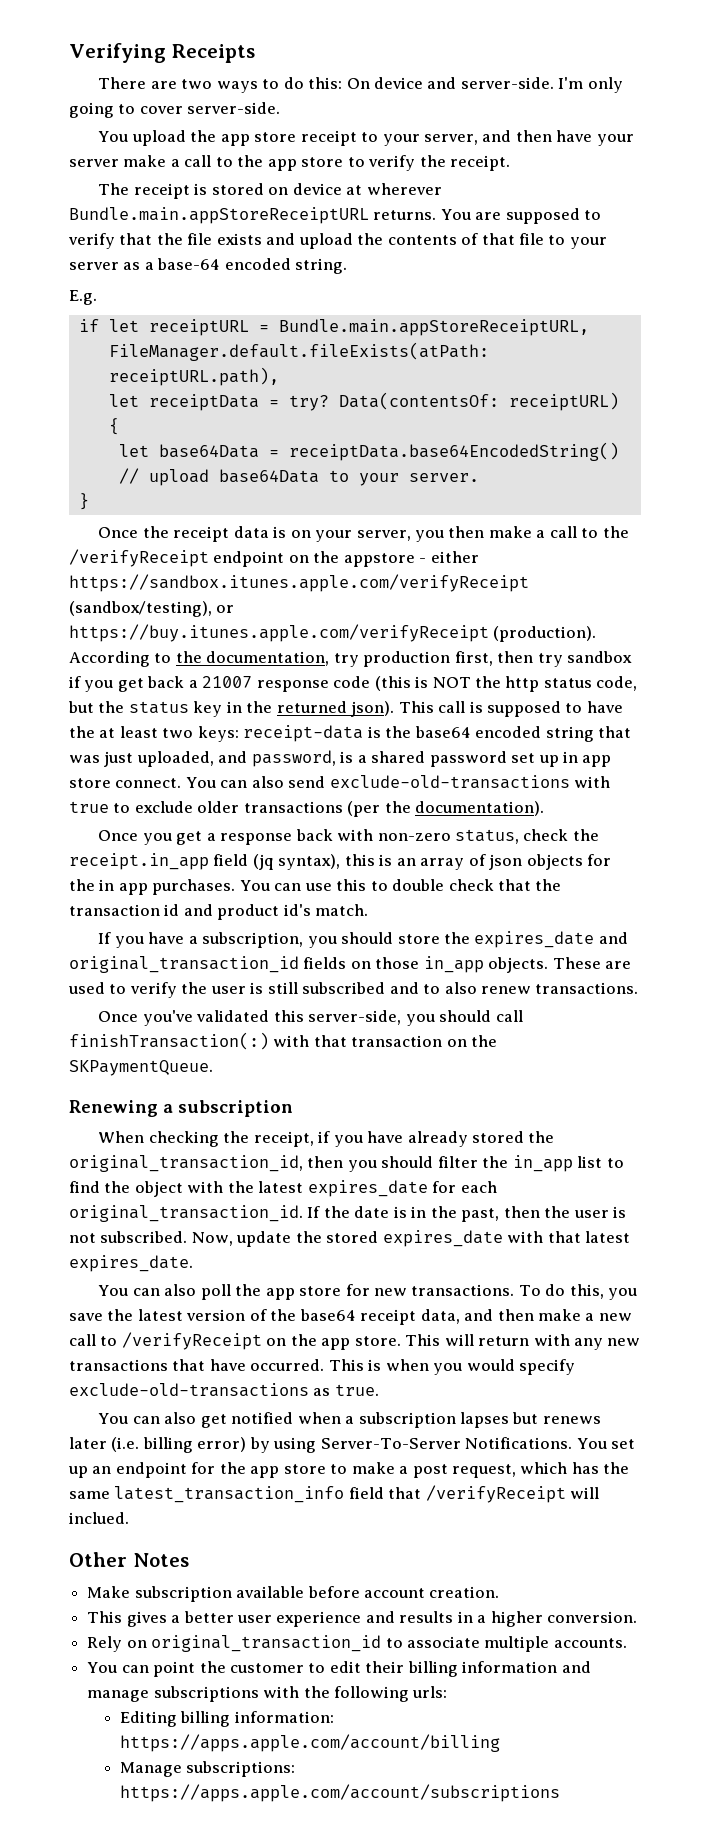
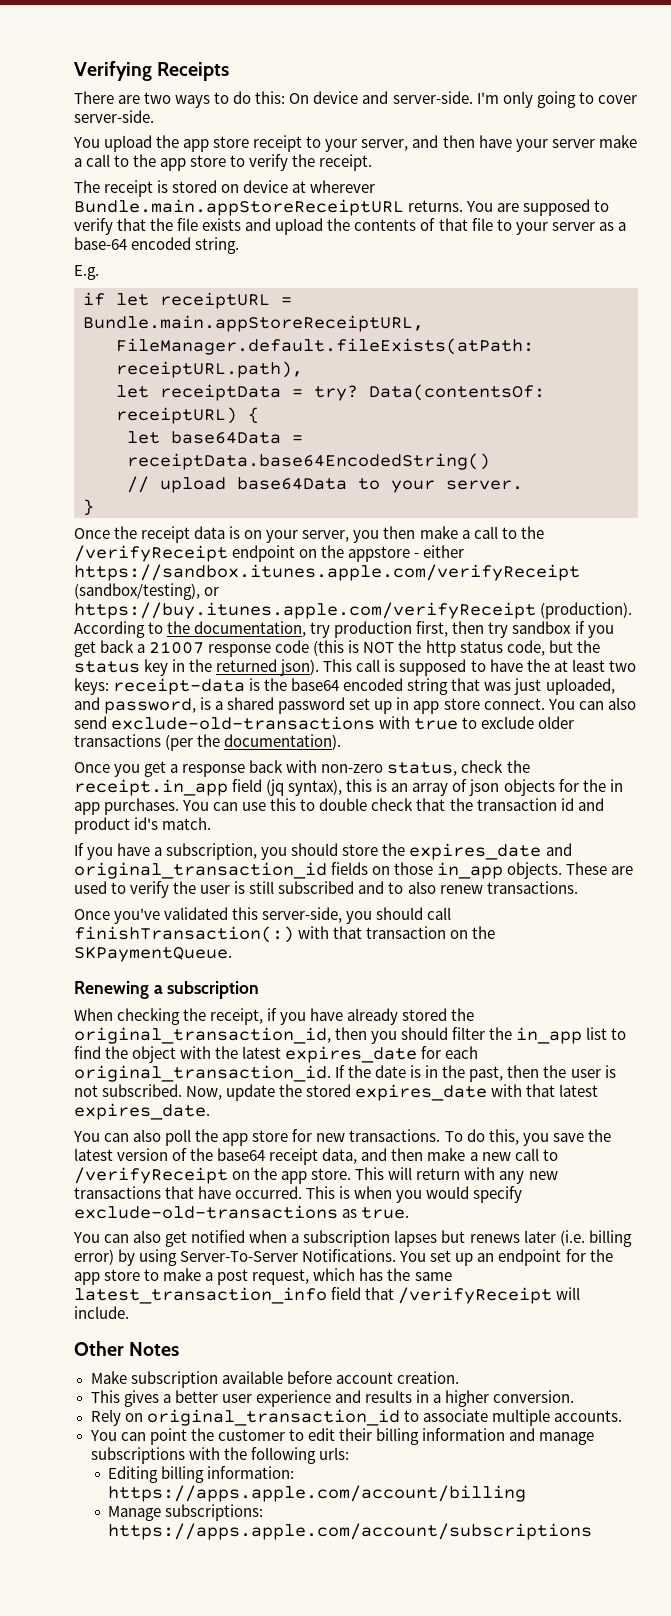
- You set up an endpoint for the app store to make a post request, which has the same latest_transaction_info field that /verifyReceipt will inclued.
+ You set up an endpoint for the app store to make a post request, which has the same latest_transaction_info field that /verifyReceipt will include.

